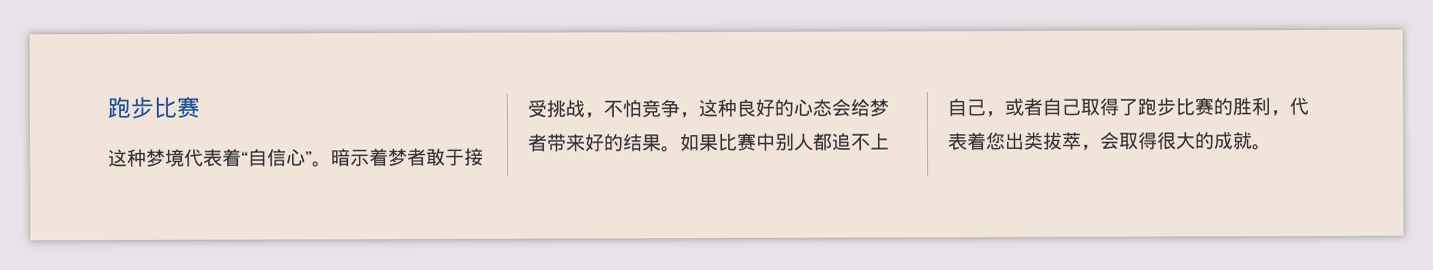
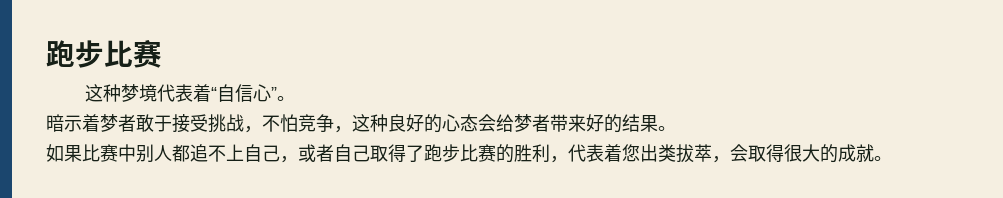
- 这种梦境代表着“自信心”。暗示着梦者敢于接受挑战，不怕竞争，这种良好的心态会给梦者带来好的结果。如果比赛中别人都追不上自己，或者自己取得了跑步比赛的胜利，代表着您出类拔萃，会取得很大的成就。
+ 这种梦境代表着“自信心”。
+ 暗示着梦者敢于接受挑战，不怕竞争，这种良好的心态会给梦者带来好的结果。
+ 如果比赛中别人都追不上自己，或者自己取得了跑步比赛的胜利，代表着您出类拔萃，会取得很大的成就。

